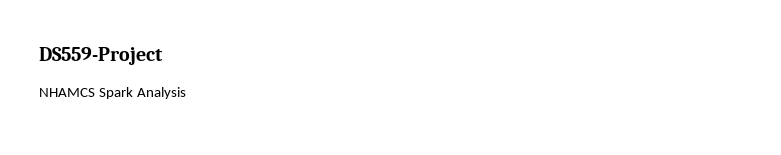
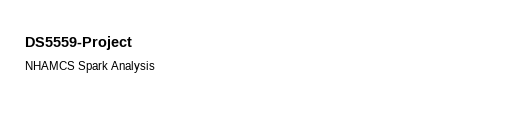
- DS559-Project
+ DS5559-Project

